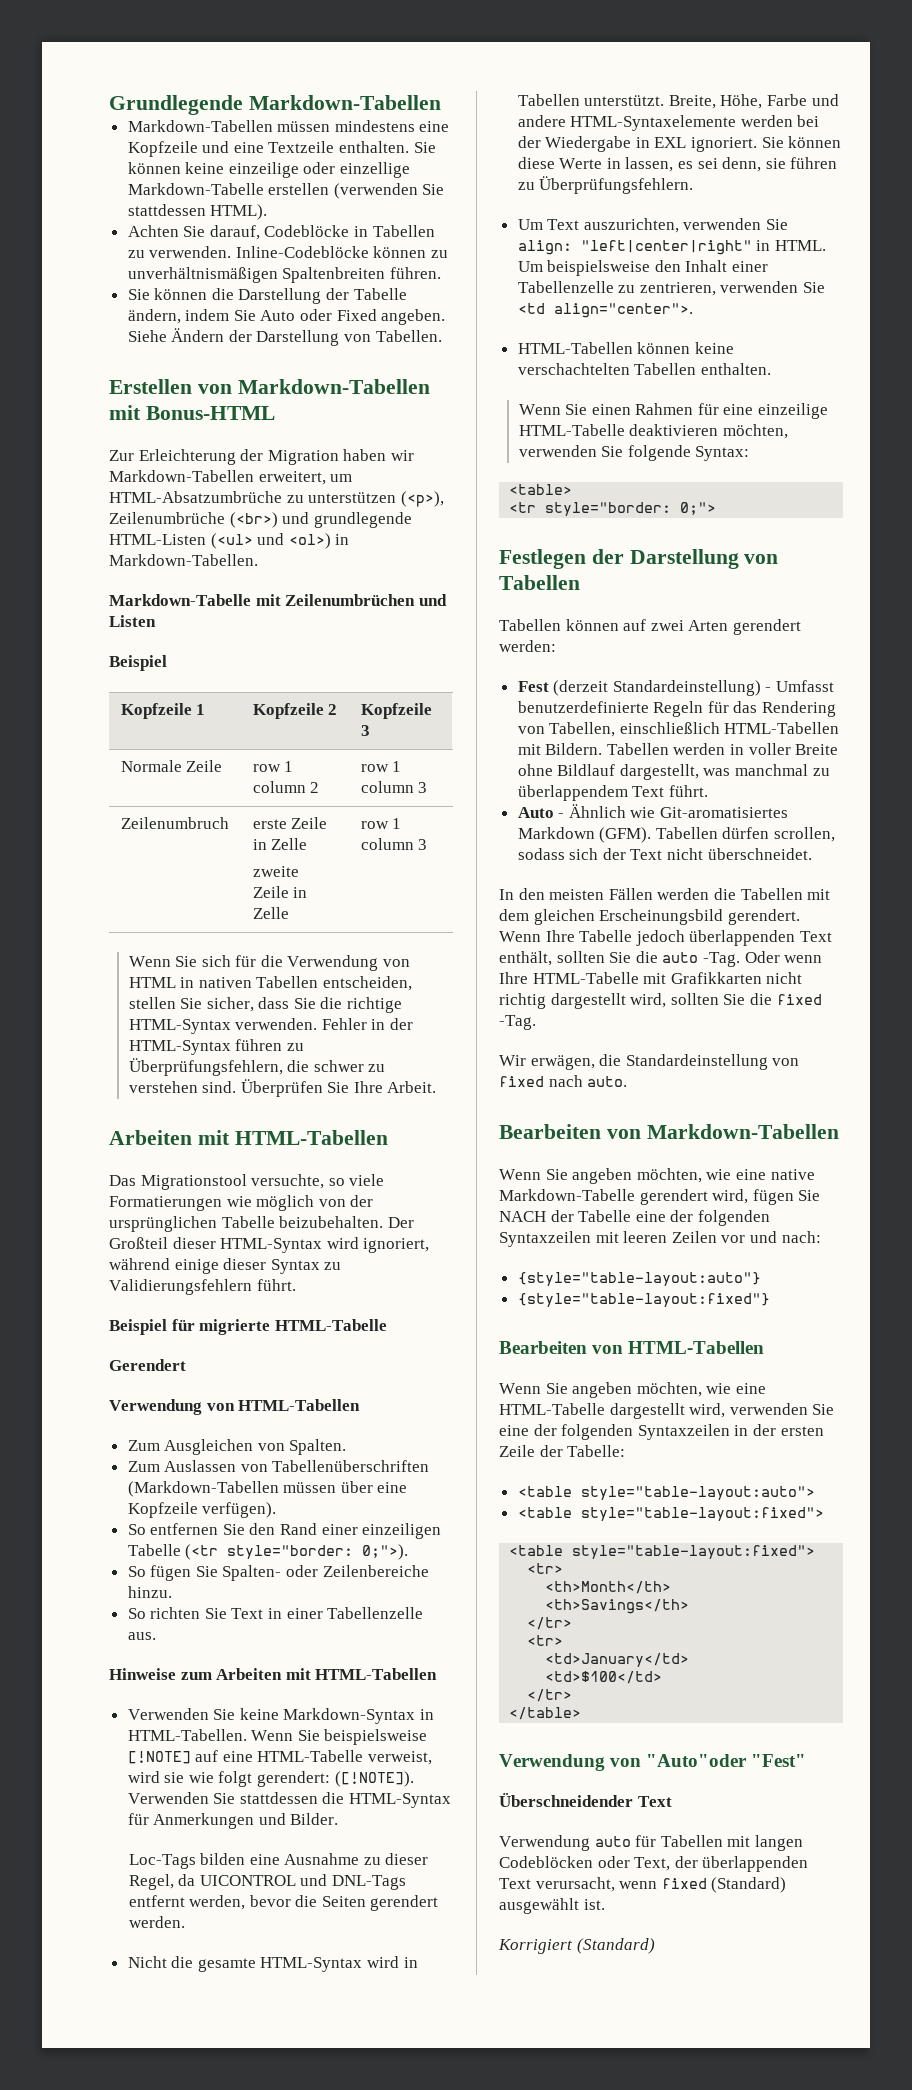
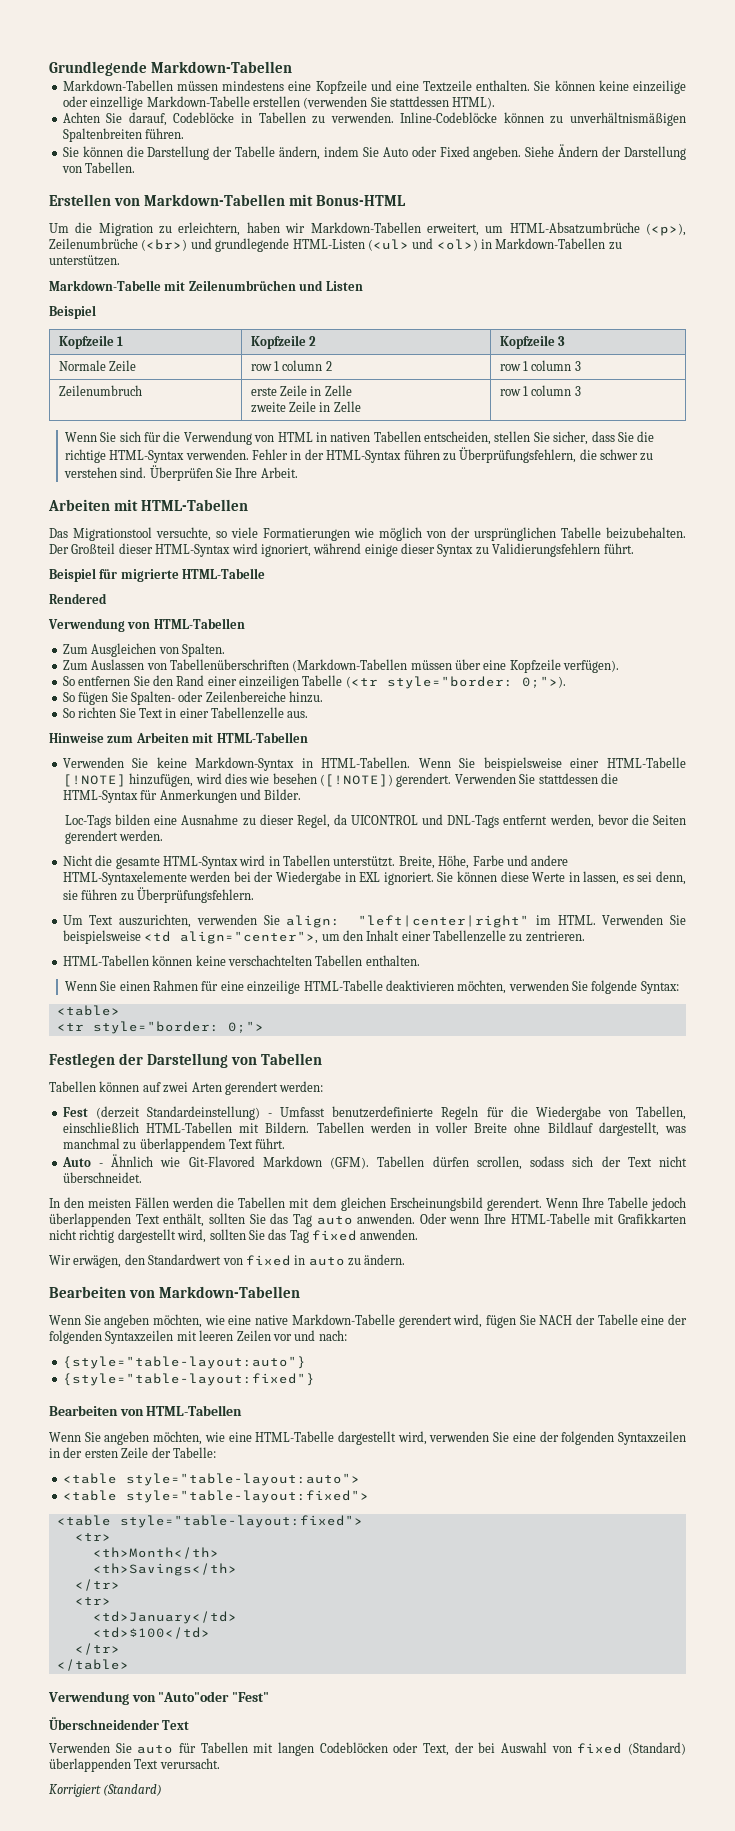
- Zur Erleichterung der Migration haben wir Markdown-Tabellen erweitert, um HTML-Absatzumbrüche zu unterstützen (<p>), Zeilenumbrüche (<br>) und grundlegende HTML-Listen (<ul> und <ol>) in Markdown-Tabellen.
+ Um die Migration zu erleichtern, haben wir Markdown-Tabellen erweitert, um HTML-Absatzumbrüche (<p>), Zeilenumbrüche (<br>) und grundlegende HTML-Listen (<ul> und <ol>) in Markdown-Tabellen zu unterstützen.
- Gerendert
+ Rendered
- Wenn Sie beispielsweise [!NOTE] auf eine HTML-Tabelle verweist, wird sie wie folgt gerendert: ([!NOTE]).
+ Wenn Sie beispielsweise einer HTML-Tabelle [!NOTE] hinzufügen, wird dies wie besehen ([!NOTE]) gerendert.
- Um Text auszurichten, verwenden Sie align: "left|center|right" in HTML. Um beispielsweise den Inhalt einer Tabellenzelle zu zentrieren, verwenden Sie <td align="center">.
+ Um Text auszurichten, verwenden Sie align: "left|center|right" im HTML. Verwenden Sie beispielsweise <td align="center">, um den Inhalt einer Tabellenzelle zu zentrieren.
- Fest (derzeit Standardeinstellung) - Umfasst benutzerdefinierte Regeln für das Rendering von Tabellen, einschließlich HTML-Tabellen mit Bildern.
+ Fest (derzeit Standardeinstellung) - Umfasst benutzerdefinierte Regeln für die Wiedergabe von Tabellen, einschließlich HTML-Tabellen mit Bildern.
- Auto - Ähnlich wie Git-aromatisiertes Markdown (GFM).
+ Auto - Ähnlich wie Git-Flavored Markdown (GFM).
- Wenn Ihre Tabelle jedoch überlappenden Text enthält, sollten Sie die auto -Tag.
+ Wenn Ihre Tabelle jedoch überlappenden Text enthält, sollten Sie das Tag auto anwenden.
- Oder wenn Ihre HTML-Tabelle mit Grafikkarten nicht richtig dargestellt wird, sollten Sie die fixed -Tag.
- Wir erwägen, die Standardeinstellung von fixed nach auto.
+ Oder wenn Ihre HTML-Tabelle mit Grafikkarten nicht richtig dargestellt wird, sollten Sie das Tag fixed anwenden.
+ Wir erwägen, den Standardwert von fixed in auto zu ändern.
- Verwendung auto für Tabellen mit langen Codeblöcken oder Text, der überlappenden Text verursacht, wenn fixed (Standard) ausgewählt ist.
+ Verwenden Sie auto für Tabellen mit langen Codeblöcken oder Text, der bei Auswahl von fixed (Standard) überlappenden Text verursacht.

